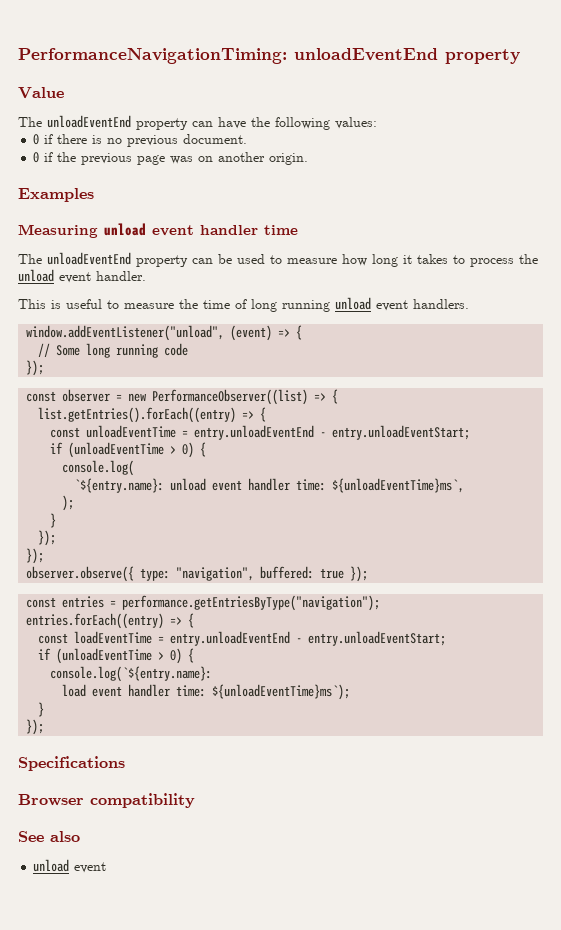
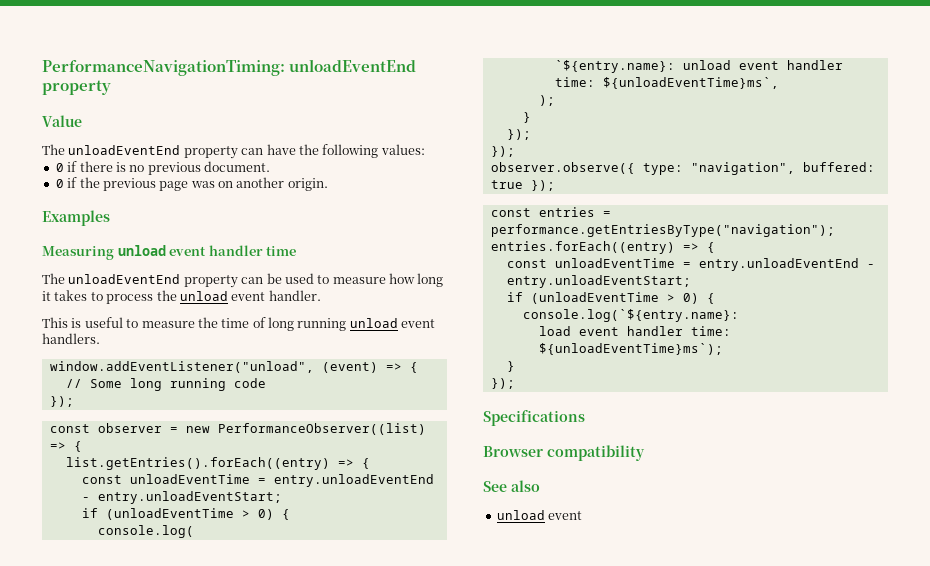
  entries.forEach((entry) => {
- const loadEventTime = entry.unloadEventEnd - entry.unloadEventStart;
+ const unloadEventTime = entry.unloadEventEnd - entry.unloadEventStart;

